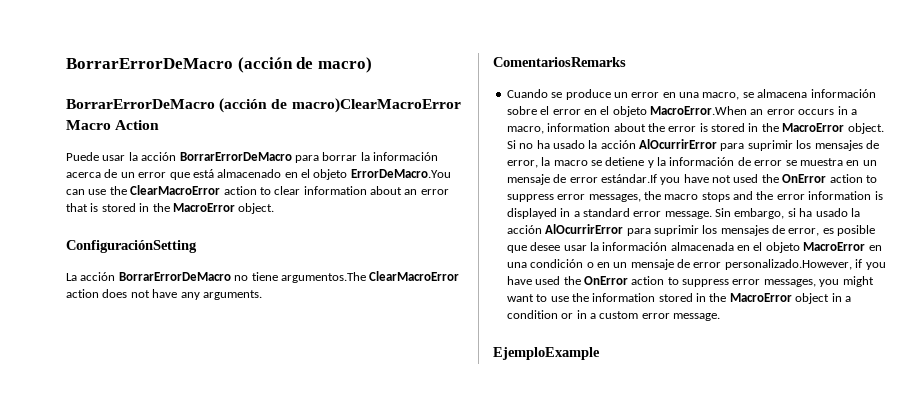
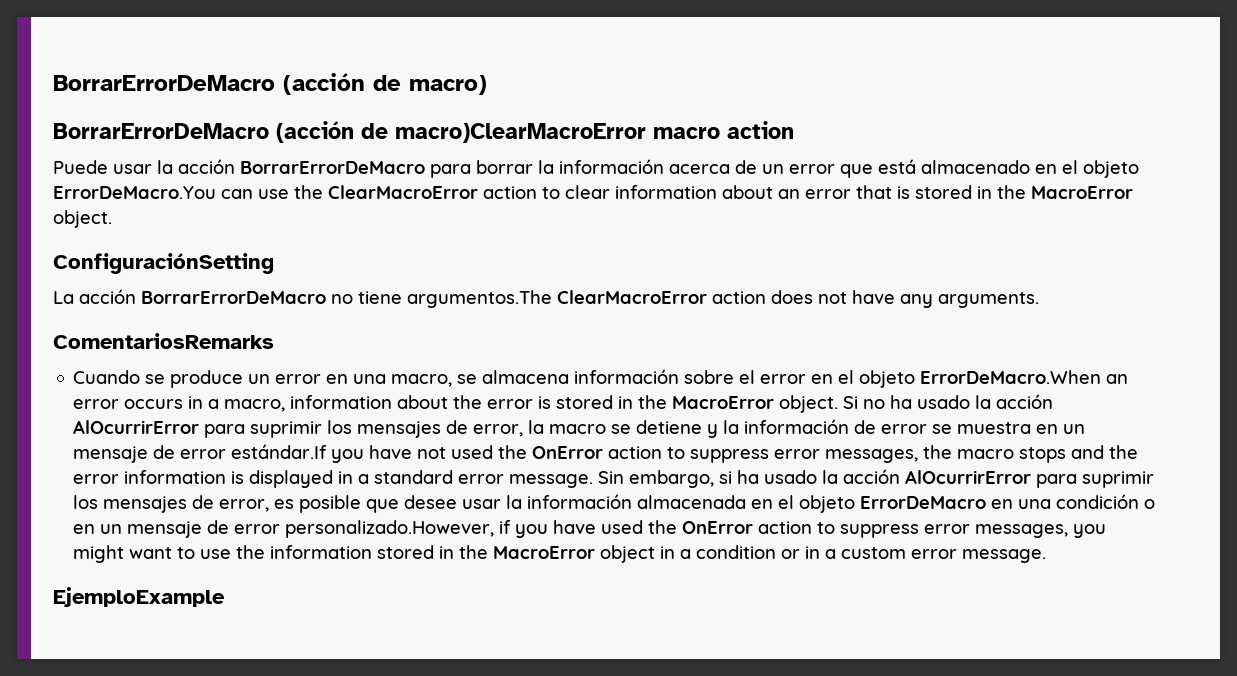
- BorrarErrorDeMacro (acción de macro)ClearMacroError Macro Action
+ BorrarErrorDeMacro (acción de macro)ClearMacroError macro action
- Cuando se produce un error en una macro, se almacena información sobre el error en el objeto MacroError.When an error occurs in a macro, information about the error is stored in the MacroError object.
+ Cuando se produce un error en una macro, se almacena información sobre el error en el objeto ErrorDeMacro.When an error occurs in a macro, information about the error is stored in the MacroError object.
- Sin embargo, si ha usado la acción AlOcurrirError para suprimir los mensajes de error, es posible que desee usar la información almacenada en el objeto MacroError en una condición o en un mensaje de error personalizado.However, if you have used the OnError action to suppress error messages, you might want to use the information stored in the MacroError object in a condition or in a custom error message.
+ Sin embargo, si ha usado la acción AlOcurrirError para suprimir los mensajes de error, es posible que desee usar la información almacenada en el objeto ErrorDeMacro en una condición o en un mensaje de error personalizado.However, if you have used the OnError action to suppress error messages, you might want to use the information stored in the MacroError object in a condition or in a custom error message.

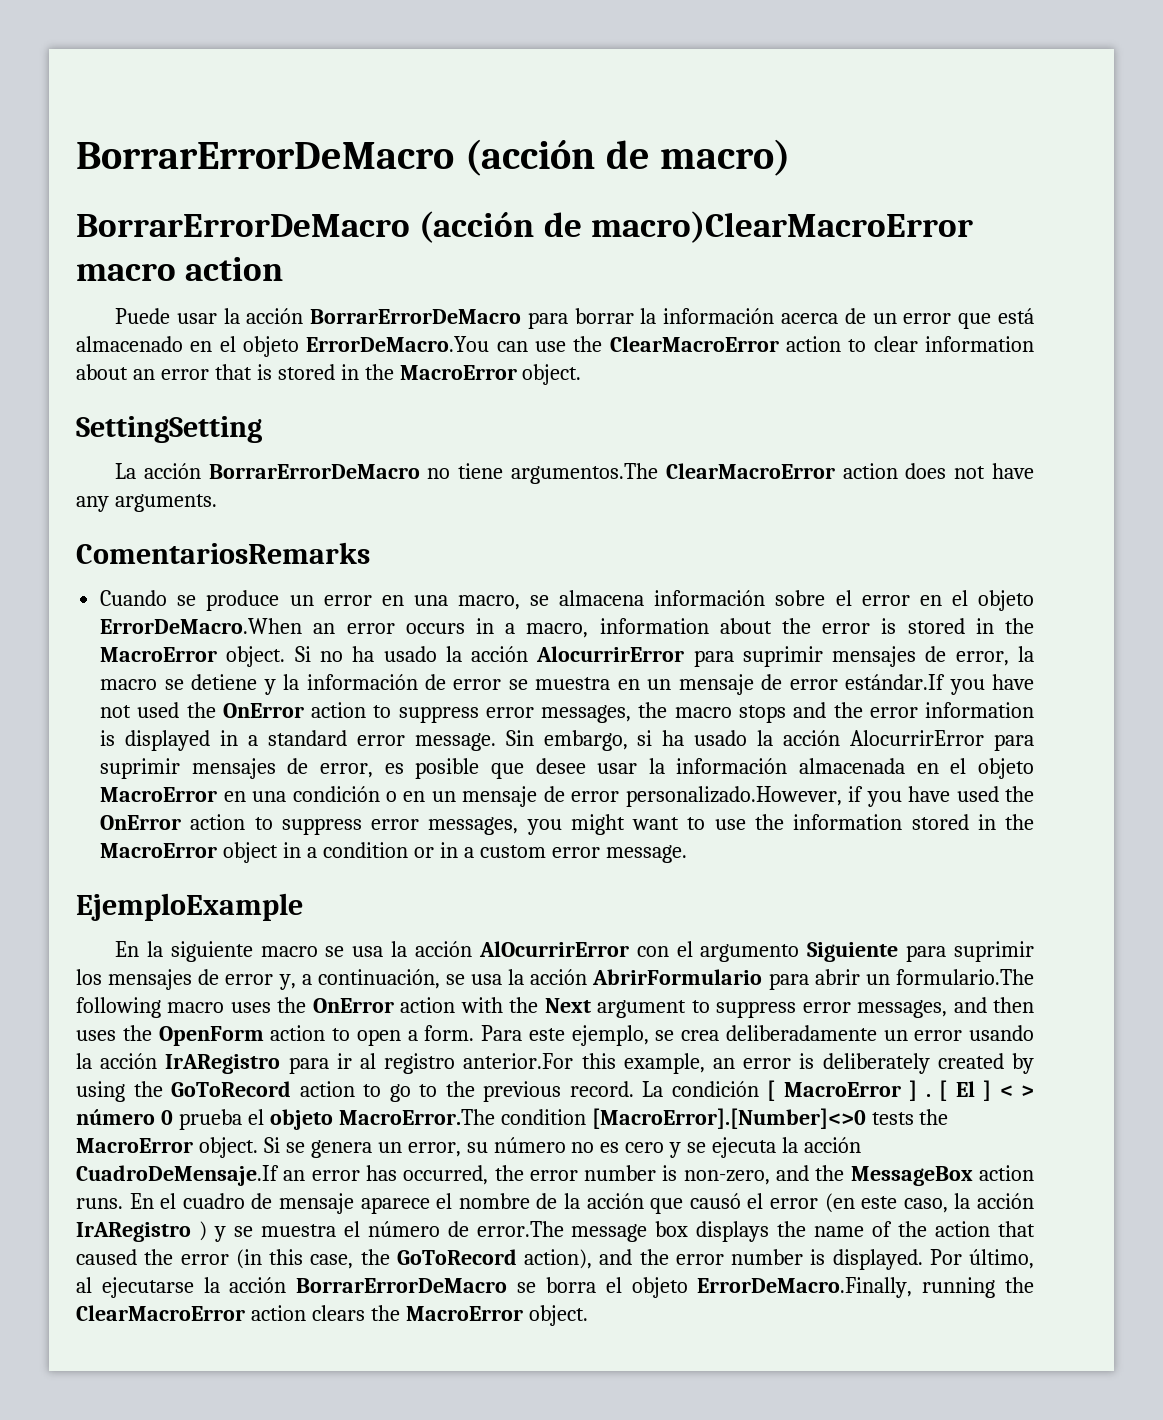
- ConfiguraciónSetting
+ SettingSetting
- Si no ha usado la acción AlOcurrirError para suprimir los mensajes de error, la macro se detiene y la información de error se muestra en un mensaje de error estándar.If you have not used the OnError action to suppress error messages, the macro stops and the error information is displayed in a standard error message.
+ Si no ha usado la acción AlocurrirError para suprimir mensajes de error, la macro se detiene y la información de error se muestra en un mensaje de error estándar.If you have not used the OnError action to suppress error messages, the macro stops and the error information is displayed in a standard error message.
- Sin embargo, si ha usado la acción AlOcurrirError para suprimir los mensajes de error, es posible que desee usar la información almacenada en el objeto ErrorDeMacro en una condición o en un mensaje de error personalizado.However, if you have used the OnError action to suppress error messages, you might want to use the information stored in the MacroError object in a condition or in a custom error message.
+ Sin embargo, si ha usado la acción AlocurrirError para suprimir mensajes de error, es posible que desee usar la información almacenada en el objeto MacroError en una condición o en un mensaje de error personalizado.However, if you have used the OnError action to suppress error messages, you might want to use the information stored in the MacroError object in a condition or in a custom error message.
+ En la siguiente macro se usa la acción AlOcurrirError con el argumento Siguiente para suprimir los mensajes de error y, a continuación, se usa la acción AbrirFormulario para abrir un formulario.The following macro uses the OnError action with the Next argument to suppress error messages, and then uses the OpenForm action to open a form. Para este ejemplo, se crea deliberadamente un error usando la acción IrARegistro para ir al registro anterior.For this example, an error is deliberately created by using the GoToRecord action to go to the previous record. La condición [ MacroError ] . [ El ] < > número 0 prueba el objeto MacroError.The condition [MacroError].[Number]<>0 tests the MacroError object. Si se genera un error, su número no es cero y se ejecuta la acción CuadroDeMensaje.If an error has occurred, the error number is non-zero, and the MessageBox action runs. En el cuadro de mensaje aparece el nombre de la acción que causó el error (en este caso, la acción IrARegistro ) y se muestra el número de error.The message box displays the name of the action that caused the error (in this case, the GoToRecord action), and the error number is displayed. Por último, al ejecutarse la acción BorrarErrorDeMacro se borra el objeto ErrorDeMacro.Finally, running the ClearMacroError action clears the MacroError object.

